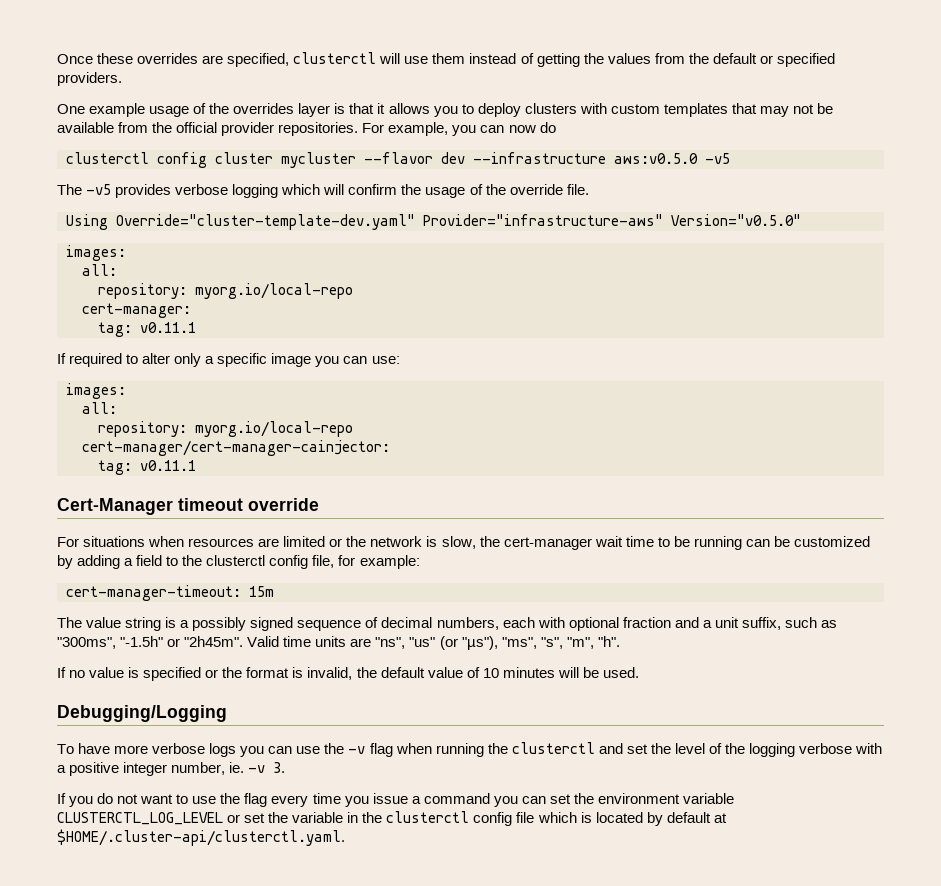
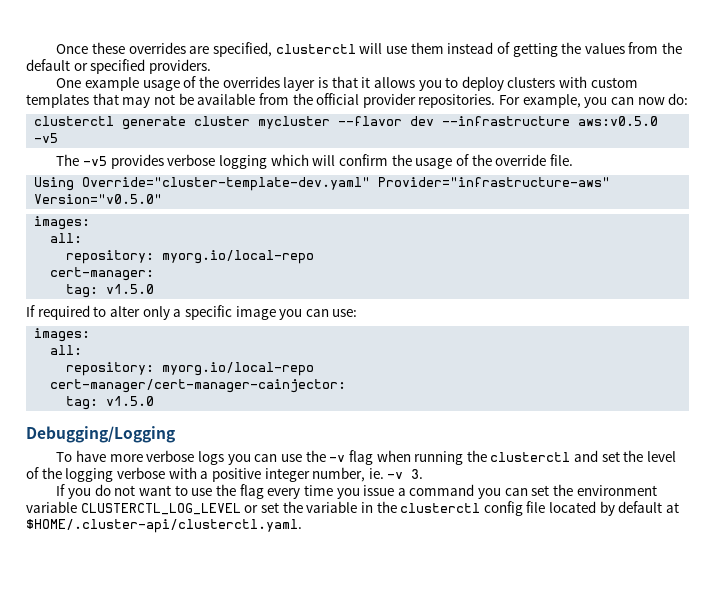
- For example, you can now do
- clusterctl config cluster mycluster --flavor dev --infrastructure aws:v0.5.0 -v5
+ For example, you can now do:
+ clusterctl generate cluster mycluster --flavor dev --infrastructure aws:v0.5.0 -v5
  cert-manager:
- tag: v0.11.1
+ tag: v1.5.0
  cert-manager/cert-manager-cainjector:
- tag: v0.11.1
- Cert-Manager timeout override
- For situations when resources are limited or the network is slow, the cert-manager wait time to be running can be customized by adding a field to the clusterctl config file, for example:
- cert-manager-timeout: 15m
- The value string is a possibly signed sequence of decimal numbers, each with optional fraction and a unit suffix, such as "300ms", "-1.5h" or "2h45m". Valid time units are "ns", "us" (or "µs"), "ms", "s", "m", "h".
- If no value is specified or the format is invalid, the default value of 10 minutes will be used.
+ tag: v1.5.0
- If you do not want to use the flag every time you issue a command you can set the environment variable CLUSTERCTL_LOG_LEVEL or set the variable in the clusterctl config file which is located by default at $HOME/.cluster-api/clusterctl.yaml.
+ If you do not want to use the flag every time you issue a command you can set the environment variable CLUSTERCTL_LOG_LEVEL or set the variable in the clusterctl config file located by default at $HOME/.cluster-api/clusterctl.yaml.

